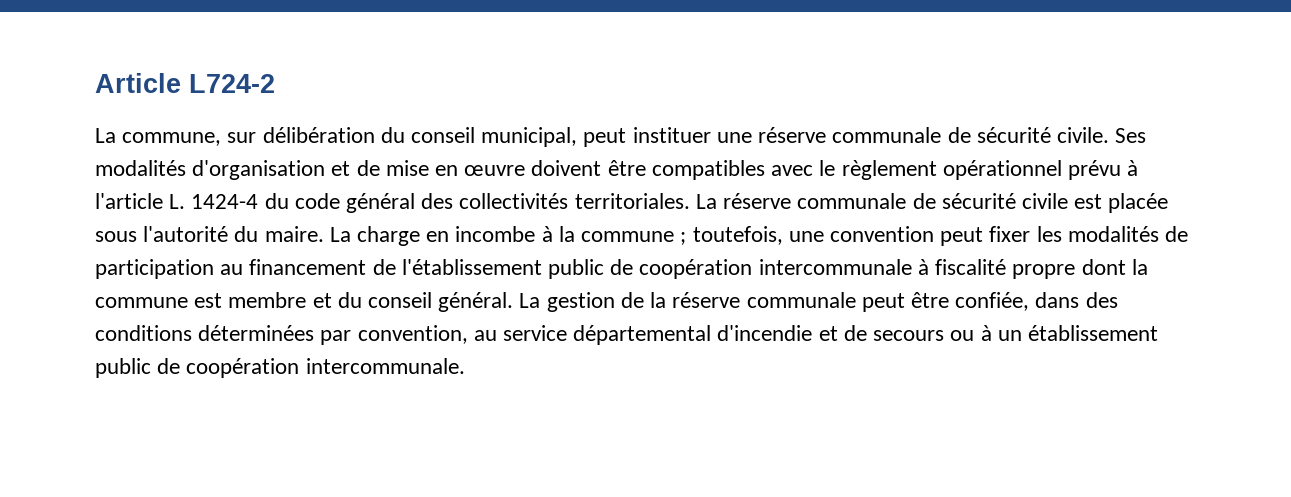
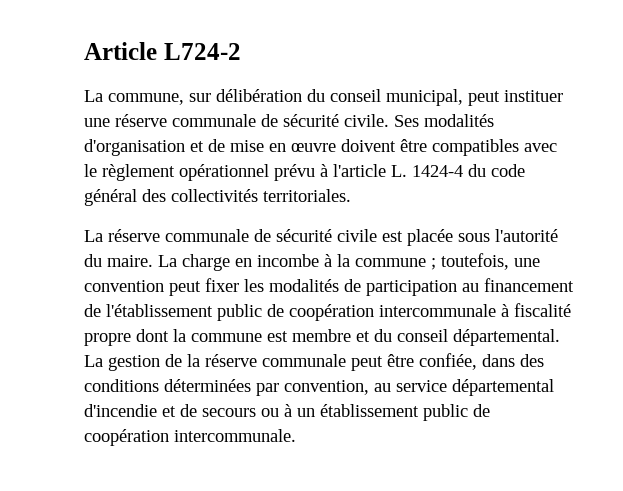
- Ses modalités d'organisation et de mise en œuvre doivent être compatibles avec le règlement opérationnel prévu à l'article L. 1424-4 du code général des collectivités territoriales. La réserve communale de sécurité civile est placée sous l'autorité du maire.
+ Ses modalités d'organisation et de mise en œuvre doivent être compatibles avec le règlement opérationnel prévu à l'article L. 1424-4 du code général des collectivités territoriales.
+ La réserve communale de sécurité civile est placée sous l'autorité du maire.
- La charge en incombe à la commune ; toutefois, une convention peut fixer les modalités de participation au financement de l'établissement public de coopération intercommunale à fiscalité propre dont la commune est membre et du conseil général.
+ La charge en incombe à la commune ; toutefois, une convention peut fixer les modalités de participation au financement de l'établissement public de coopération intercommunale à fiscalité propre dont la commune est membre et du conseil départemental.

